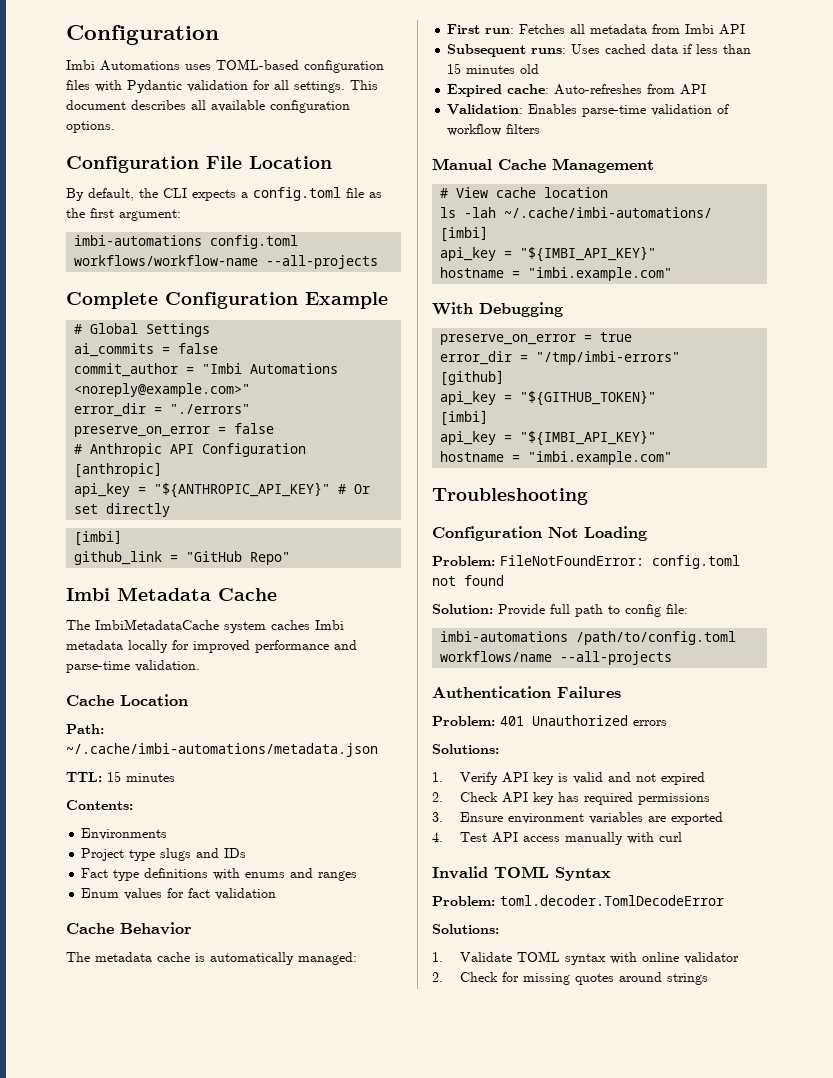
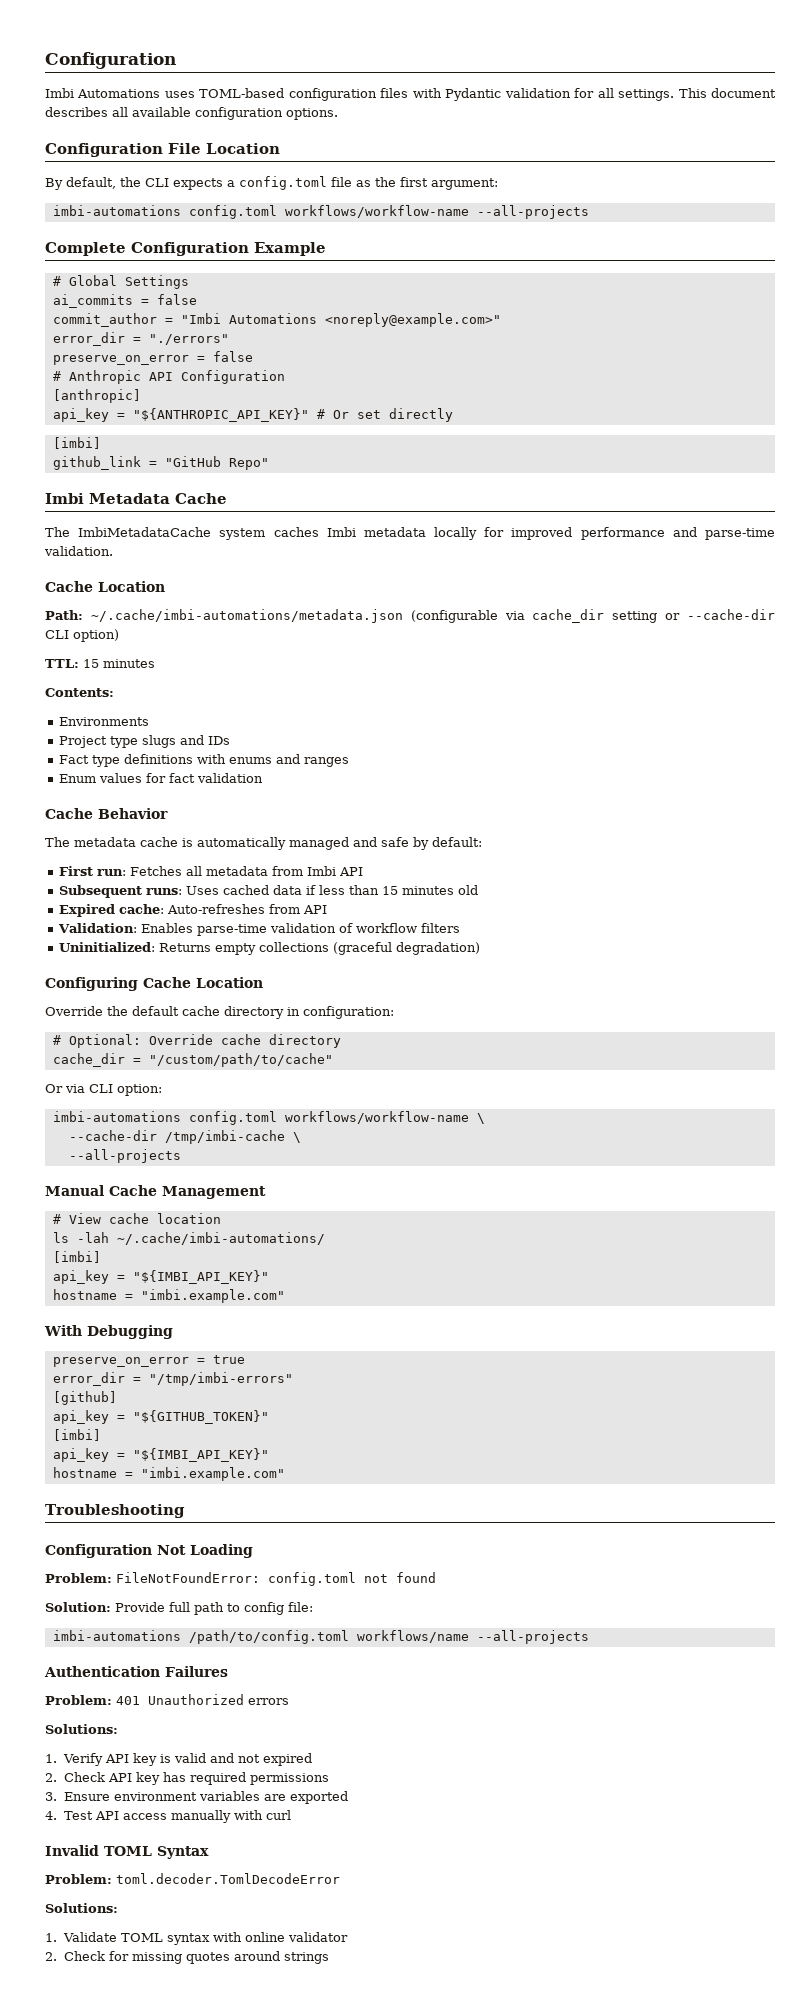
- Path: ~/.cache/imbi-automations/metadata.json
+ Path: ~/.cache/imbi-automations/metadata.json (configurable via cache_dir setting or --cache-dir CLI option)
- The metadata cache is automatically managed:
+ The metadata cache is automatically managed and safe by default:
+ Uninitialized: Returns empty collections (graceful degradation)
+ Configuring Cache Location
+ Override the default cache directory in configuration:
+ # Optional: Override cache directory
+ cache_dir = "/custom/path/to/cache"
+ Or via CLI option:
+ imbi-automations config.toml workflows/workflow-name \
+ --cache-dir /tmp/imbi-cache \
+ --all-projects

